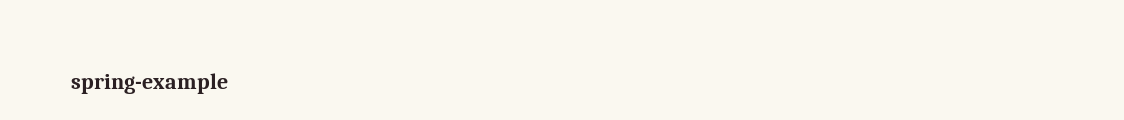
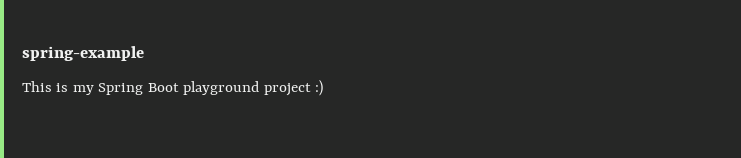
+ This is my Spring Boot playground project :)

